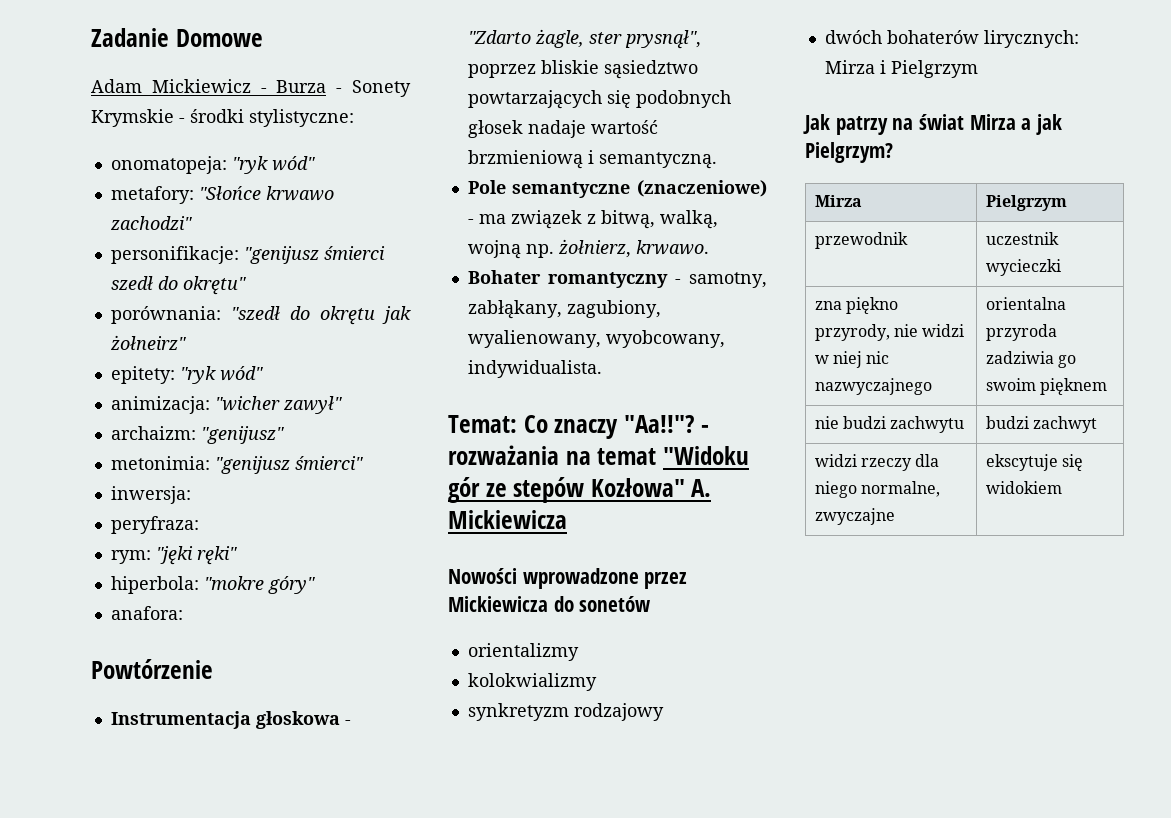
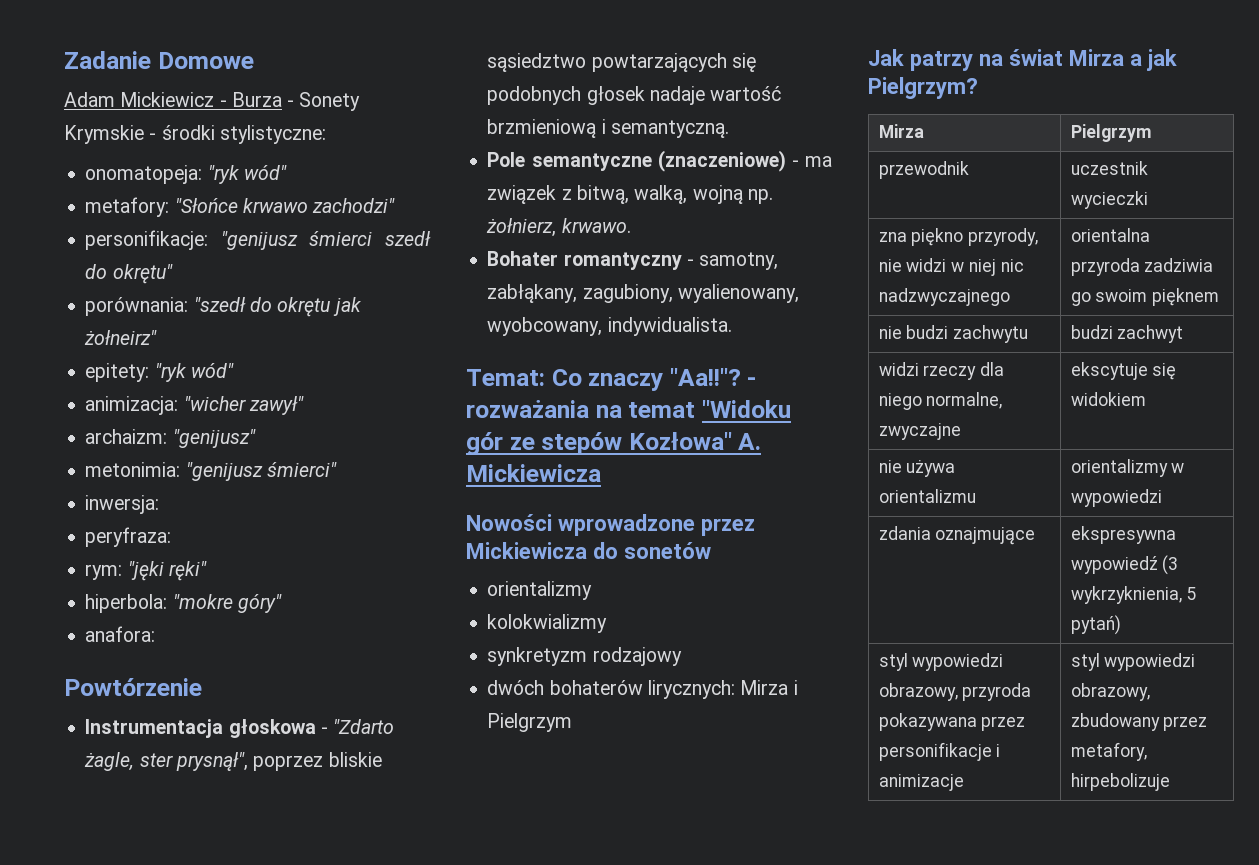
- zna piękno przyrody, nie widzi w niej nic nazwyczajnego | orientalna przyroda zadziwia go swoim pięknem
+ zna piękno przyrody, nie widzi w niej nic nadzwyczajnego | orientalna przyroda zadziwia go swoim pięknem
+ nie używa orientalizmu | orientalizmy w wypowiedzi
+ zdania oznajmujące | ekspresywna wypowiedź (3 wykrzyknienia, 5 pytań)
+ styl wypowiedzi obrazowy, przyroda pokazywana przez personifikacje i animizacje | styl wypowiedzi obrazowy, zbudowany przez metafory, hirpebolizuje

